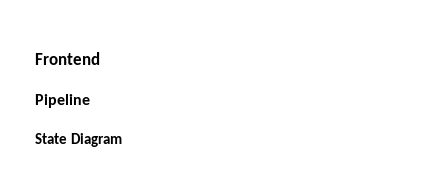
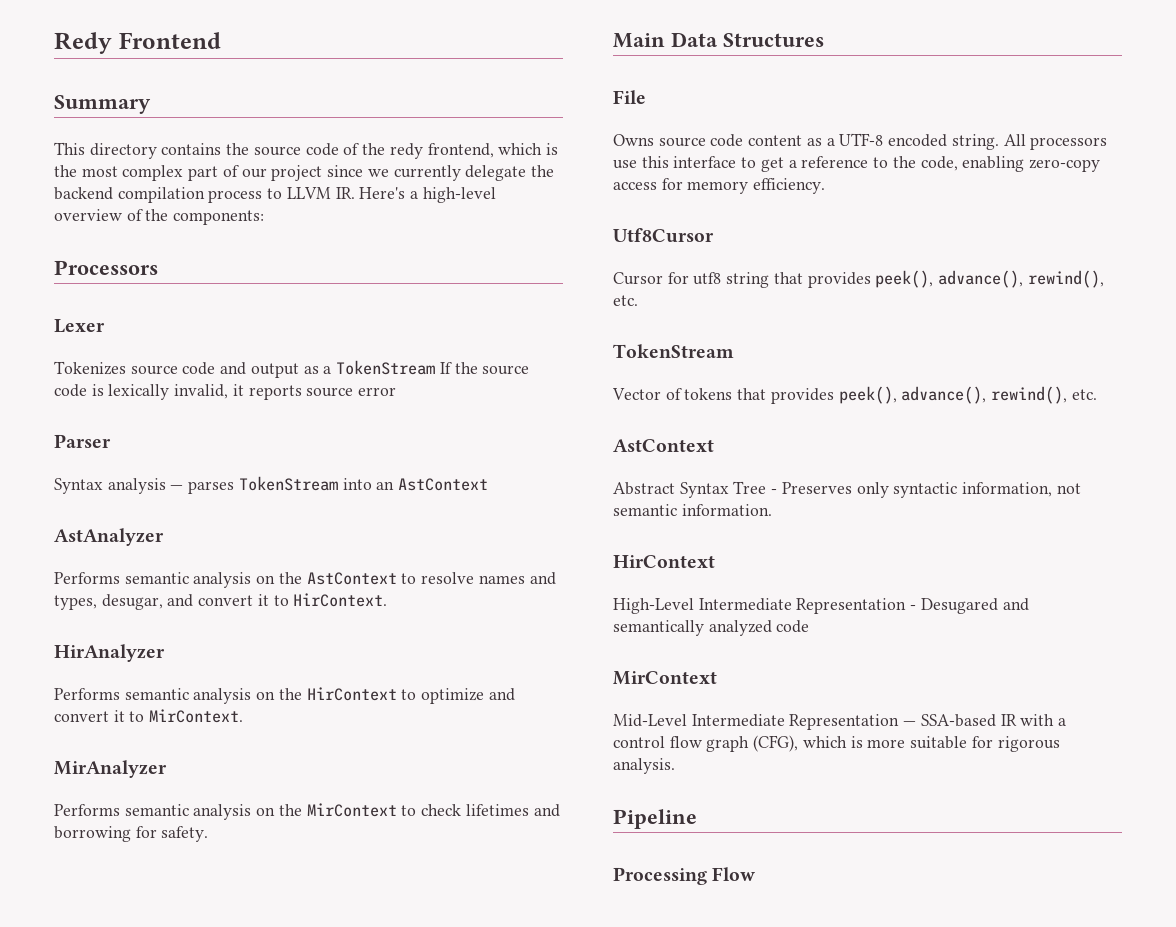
- Frontend
+ Redy Frontend
+ Summary
+ This directory contains the source code of the redy frontend, which is the most complex part of our project since we currently delegate the backend compilation process to LLVM IR. Here's a high-level overview of the components:
+ Processors
+ Lexer
+ Tokenizes source code and output as a TokenStream If the source code is lexically invalid, it reports source error
+ Parser
+ Syntax analysis — parses TokenStream into an AstContext
+ AstAnalyzer
+ Performs semantic analysis on the AstContext to resolve names and types, desugar, and convert it to HirContext.
+ HirAnalyzer
+ Performs semantic analysis on the HirContext to optimize and convert it to MirContext.
+ MirAnalyzer
+ Performs semantic analysis on the MirContext to check lifetimes and borrowing for safety.
+ Main Data Structures
+ File
+ Owns source code content as a UTF-8 encoded string. All processors use this interface to get a reference to the code, enabling zero-copy access for memory efficiency.
+ Utf8Cursor
+ Cursor for utf8 string that provides peek(), advance(), rewind(), etc.
+ TokenStream
+ Vector of tokens that provides peek(), advance(), rewind(), etc.
+ AstContext
+ Abstract Syntax Tree - Preserves only syntactic information, not semantic information.
+ HirContext
+ High-Level Intermediate Representation - Desugared and semantically analyzed code
+ MirContext
+ Mid-Level Intermediate Representation — SSA-based IR with a control flow graph (CFG), which is more suitable for rigorous analysis.
- State Diagram
+ Processing Flow

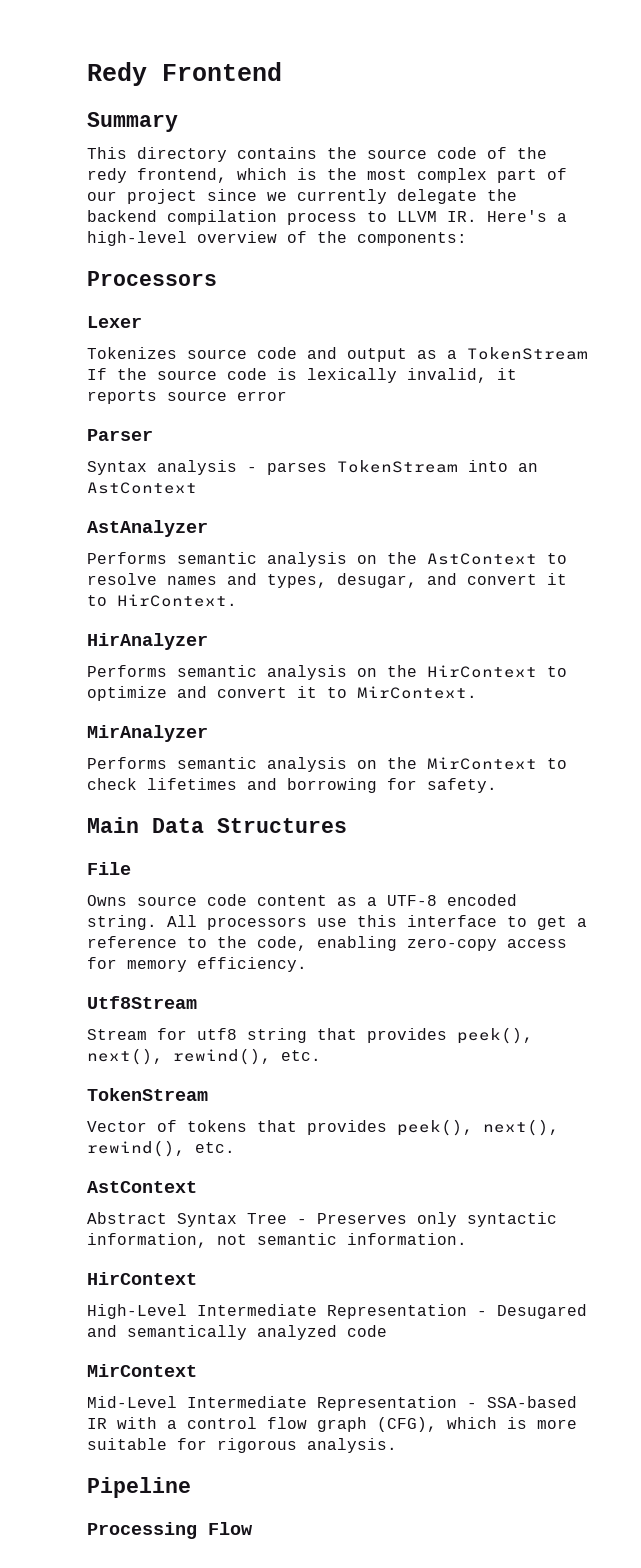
- Syntax analysis — parses TokenStream into an AstContext
+ Syntax analysis - parses TokenStream into an AstContext
- Utf8Cursor
- Cursor for utf8 string that provides peek(), advance(), rewind(), etc.
+ Utf8Stream
+ Stream for utf8 string that provides peek(), next(), rewind(), etc.
- Vector of tokens that provides peek(), advance(), rewind(), etc.
+ Vector of tokens that provides peek(), next(), rewind(), etc.
- Mid-Level Intermediate Representation — SSA-based IR with a control flow graph (CFG), which is more suitable for rigorous analysis.
+ Mid-Level Intermediate Representation - SSA-based IR with a control flow graph (CFG), which is more suitable for rigorous analysis.

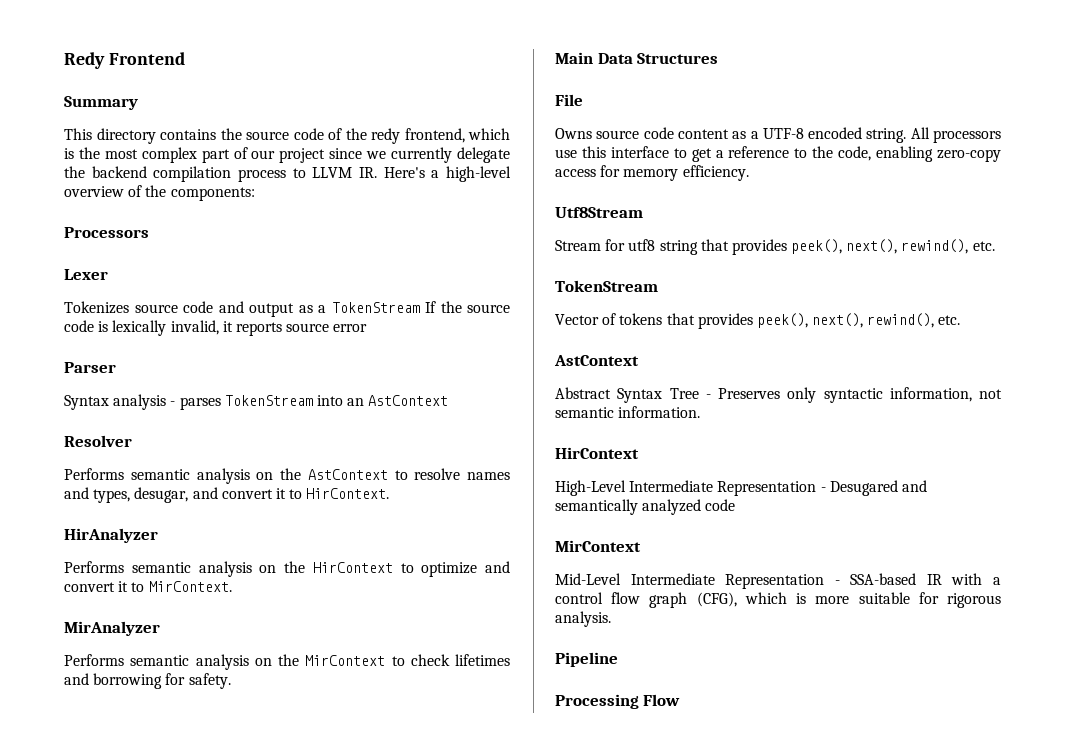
- AstAnalyzer
+ Resolver

